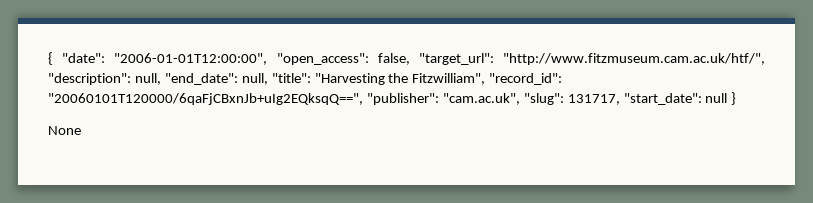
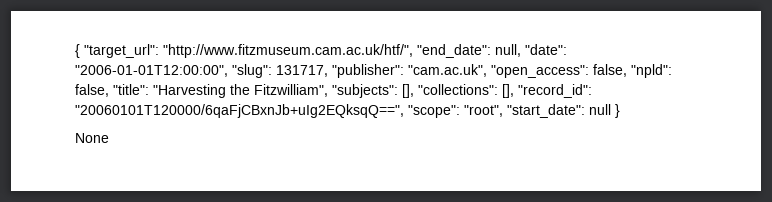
- { "date": "2006-01-01T12:00:00", "open_access": false, "target_url": "http://www.fitzmuseum.cam.ac.uk/htf/", "description": null, "end_date": null, "title": "Harvesting the Fitzwilliam", "record_id": "20060101T120000/6qaFjCBxnJb+uIg2EQksqQ==", "publisher": "cam.ac.uk", "slug": 131717, "start_date": null }
+ { "target_url": "http://www.fitzmuseum.cam.ac.uk/htf/", "end_date": null, "date": "2006-01-01T12:00:00", "slug": 131717, "publisher": "cam.ac.uk", "open_access": false, "npld": false, "title": "Harvesting the Fitzwilliam", "subjects": [], "collections": [], "record_id": "20060101T120000/6qaFjCBxnJb+uIg2EQksqQ==", "scope": "root", "start_date": null }

